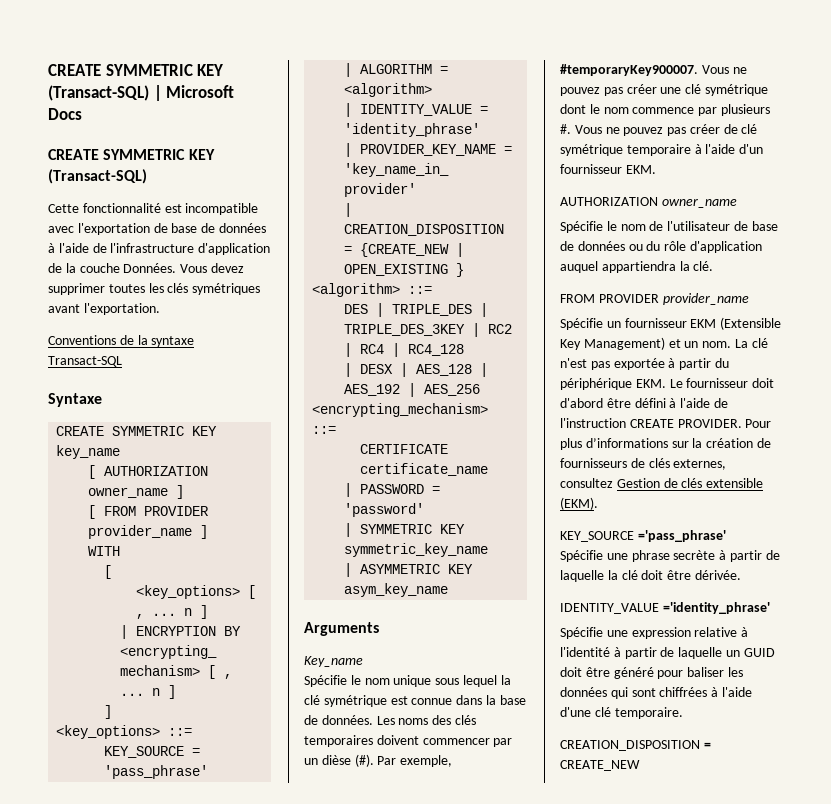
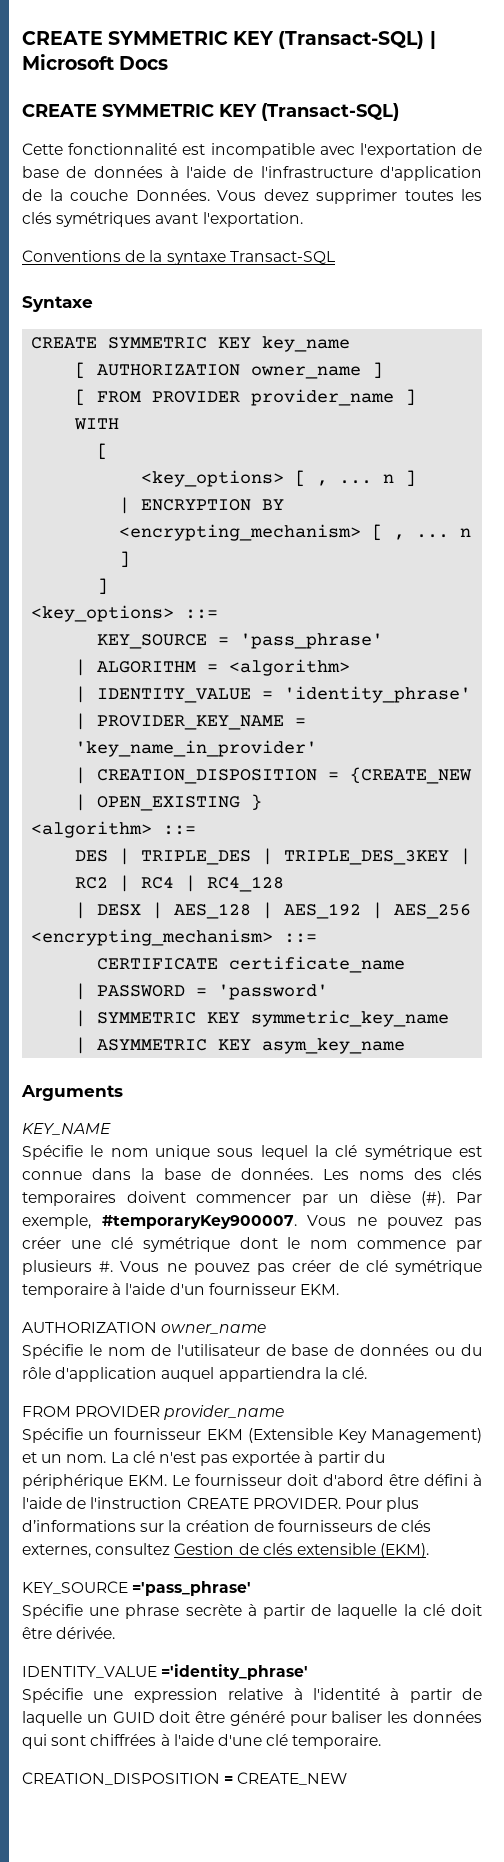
- Key_name
+ KEY_NAME

